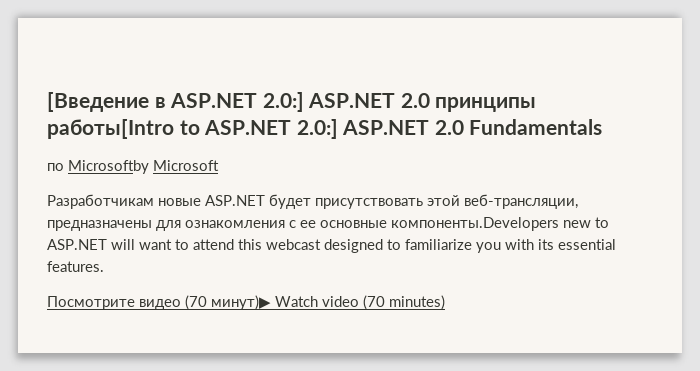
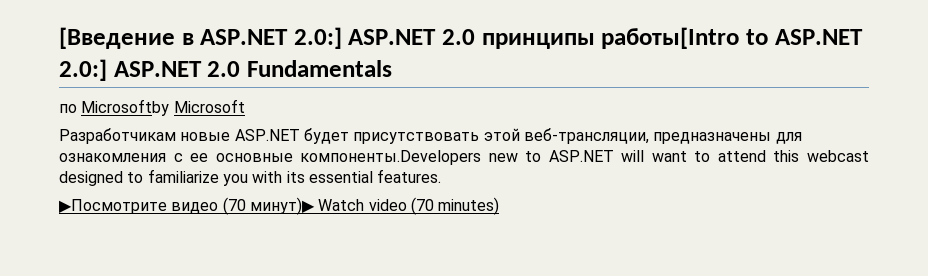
- Посмотрите видео (70 минут)▶ Watch video (70 minutes)
+ ▶Посмотрите видео (70 минут)▶ Watch video (70 minutes)

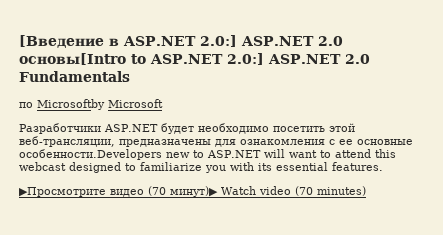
- [Введение в ASP.NET 2.0:] ASP.NET 2.0 принципы работы[Intro to ASP.NET 2.0:] ASP.NET 2.0 Fundamentals
+ [Введение в ASP.NET 2.0:] ASP.NET 2.0 основы[Intro to ASP.NET 2.0:] ASP.NET 2.0 Fundamentals
- Разработчикам новые ASP.NET будет присутствовать этой веб-трансляции, предназначены для ознакомления с ее основные компоненты.Developers new to ASP.NET will want to attend this webcast designed to familiarize you with its essential features.
+ Разработчики ASP.NET будет необходимо посетить этой веб-трансляции, предназначены для ознакомления с ее основные особенности.Developers new to ASP.NET will want to attend this webcast designed to familiarize you with its essential features.
- ▶Посмотрите видео (70 минут)▶ Watch video (70 minutes)
+ ▶Просмотрите видео (70 минут)▶ Watch video (70 minutes)

